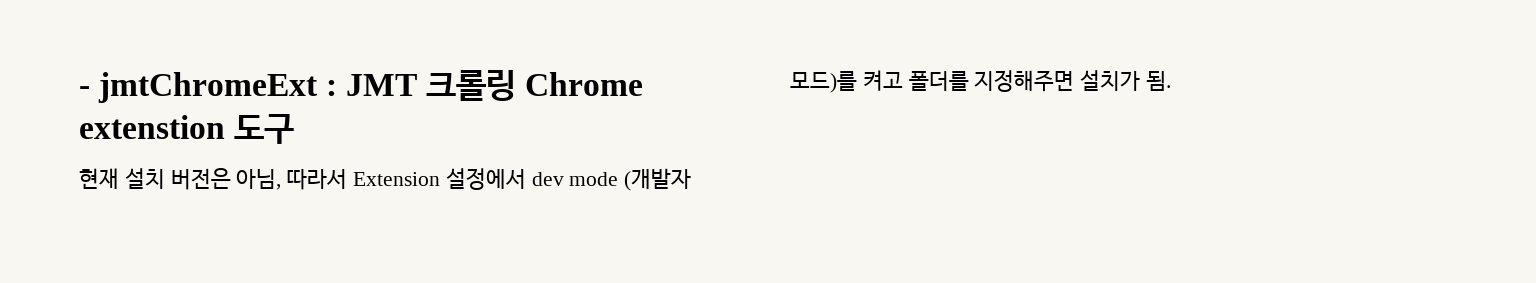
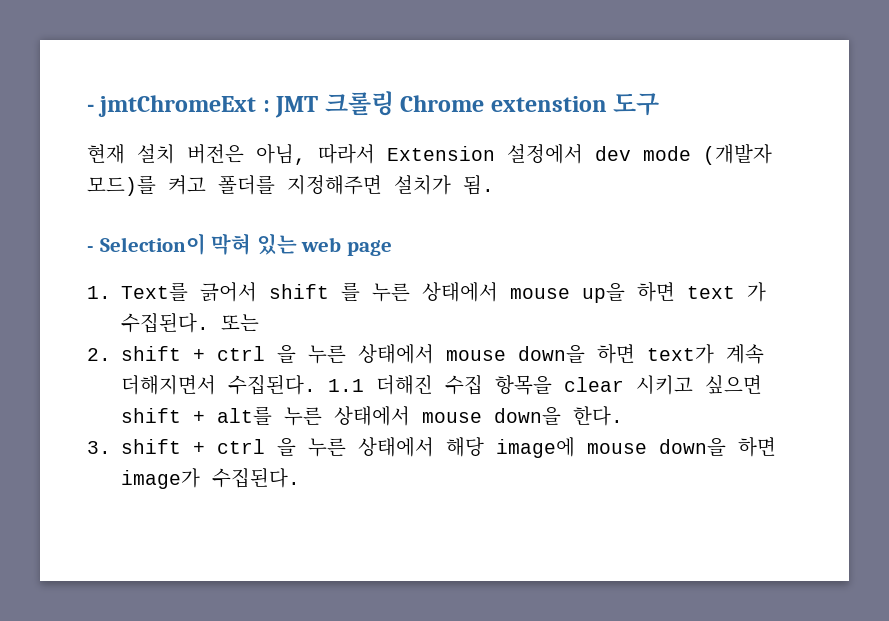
+ - Selection이 막혀 있는 web page
+ 1. Text를 긁어서 shift 를 누른 상태에서 mouse up을 하면 text 가 수집된다. 또는
+ 2. shift + ctrl 을 누른 상태에서 mouse down을 하면 text가 계속 더해지면서 수집된다. 1.1 더해진 수집 항목을 clear 시키고 싶으면 shift + alt를 누른 상태에서 mouse down을 한다.
+ 3. shift + ctrl 을 누른 상태에서 해당 image에 mouse down을 하면 image가 수집된다.

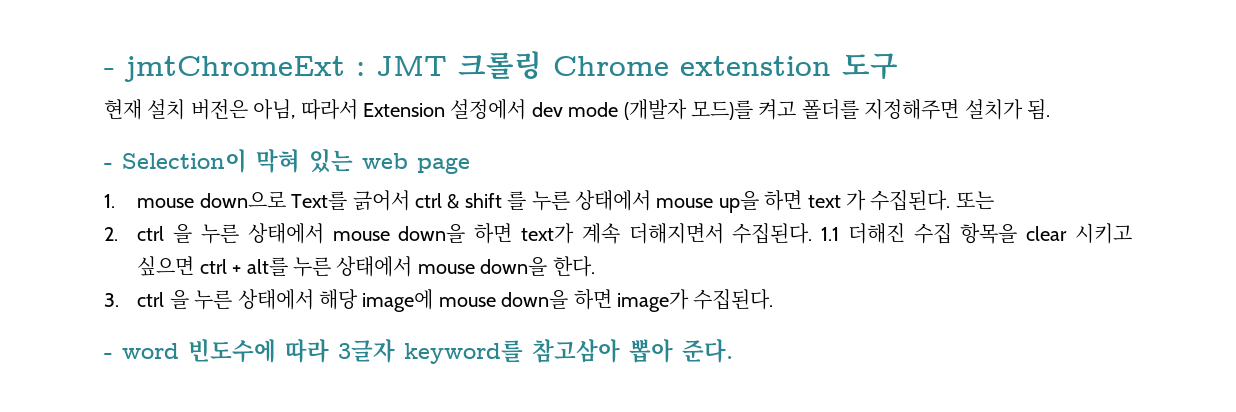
- 1. Text를 긁어서 shift 를 누른 상태에서 mouse up을 하면 text 가 수집된다.
+ 1. mouse down으로 Text를 긁어서 ctrl & shift 를 누른 상태에서 mouse up을 하면 text 가 수집된다.
- 2. shift + ctrl 을 누른 상태에서 mouse down을 하면 text가 계속 더해지면서 수집된다.
+ 2. ctrl 을 누른 상태에서 mouse down을 하면 text가 계속 더해지면서 수집된다.
- 1.1 더해진 수집 항목을 clear 시키고 싶으면 shift + alt를 누른 상태에서 mouse down을 한다.
+ 1.1 더해진 수집 항목을 clear 시키고 싶으면 ctrl + alt를 누른 상태에서 mouse down을 한다.
- 3. shift + ctrl 을 누른 상태에서 해당 image에 mouse down을 하면 image가 수집된다.
+ 3. ctrl 을 누른 상태에서 해당 image에 mouse down을 하면 image가 수집된다.
+ - word 빈도수에 따라 3글자 keyword를 참고삼아 뽑아 준다.

